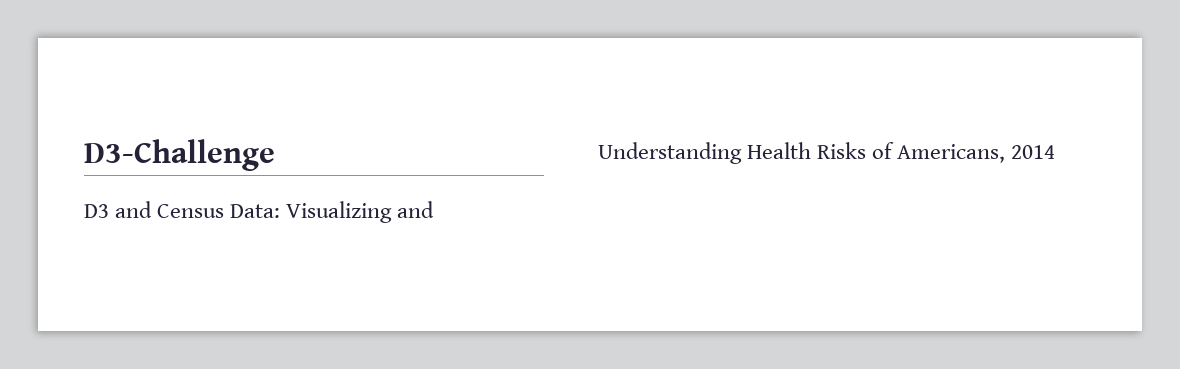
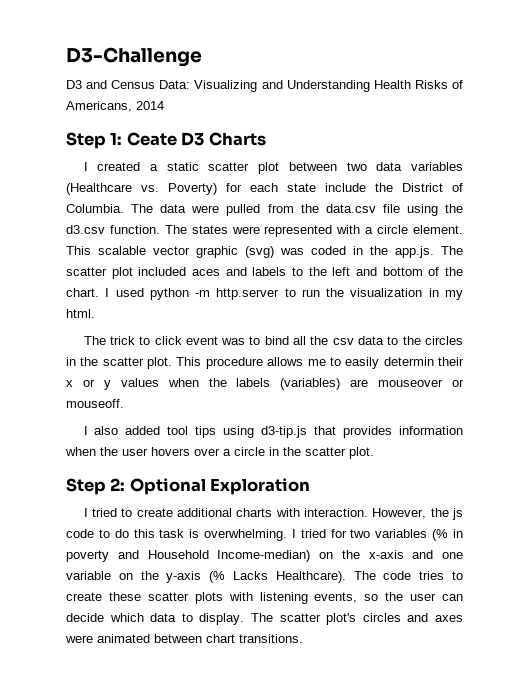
+ Step 1: Ceate D3 Charts
+ I created a static scatter plot between two data variables (Healthcare vs. Poverty) for each state include the District of Columbia. The data were pulled from the data.csv file using the d3.csv function. The states were represented with a circle element. This scalable vector graphic (svg) was coded in the app.js. The scatter plot included aces and labels to the left and bottom of the chart. I used python -m http.server to run the visualization in my html.
+ The trick to click event was to bind all the csv data to the circles in the scatter plot. This procedure allows me to easily determin their x or y values when the labels (variables) are mouseover or mouseoff.
+ I also added tool tips using d3-tip.js that provides information when the user hovers over a circle in the scatter plot.
+ Step 2: Optional Exploration
+ I tried to create additional charts with interaction. However, the js code to do this task is overwhelming. I tried for two variables (% in poverty and Household Income-median) on the x-axis and one variable on the y-axis (% Lacks Healthcare). The code tries to create these scatter plots with listening events, so the user can decide which data to display. The scatter plot's circles and axes were animated between chart transitions.

